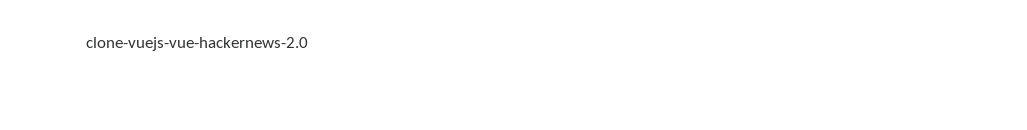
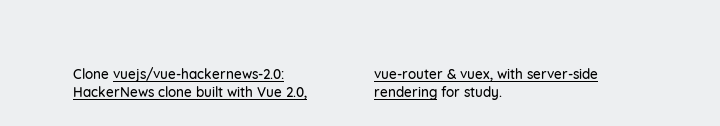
- clone-vuejs-vue-hackernews-2.0
+ Clone vuejs/vue-hackernews-2.0: HackerNews clone built with Vue 2.0, vue-router & vuex, with server-side rendering for study.

